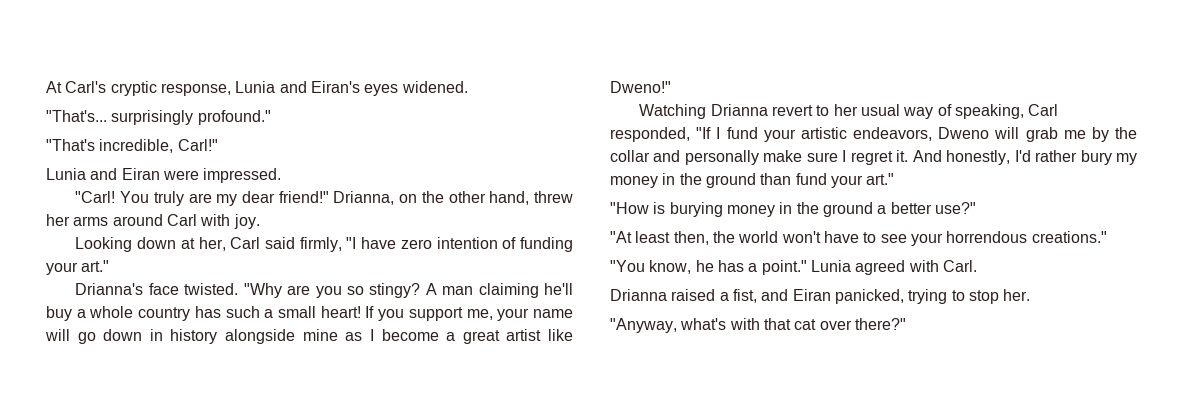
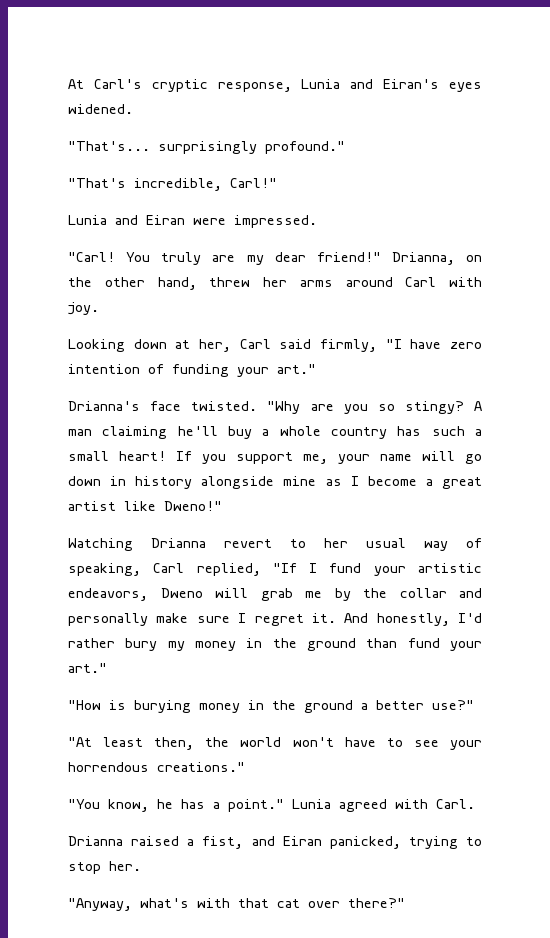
- Watching Drianna revert to her usual way of speaking, Carl responded, "If I fund your artistic endeavors, Dweno will grab me by the collar and personally make sure I regret it.
+ Watching Drianna revert to her usual way of speaking, Carl replied, "If I fund your artistic endeavors, Dweno will grab me by the collar and personally make sure I regret it.

